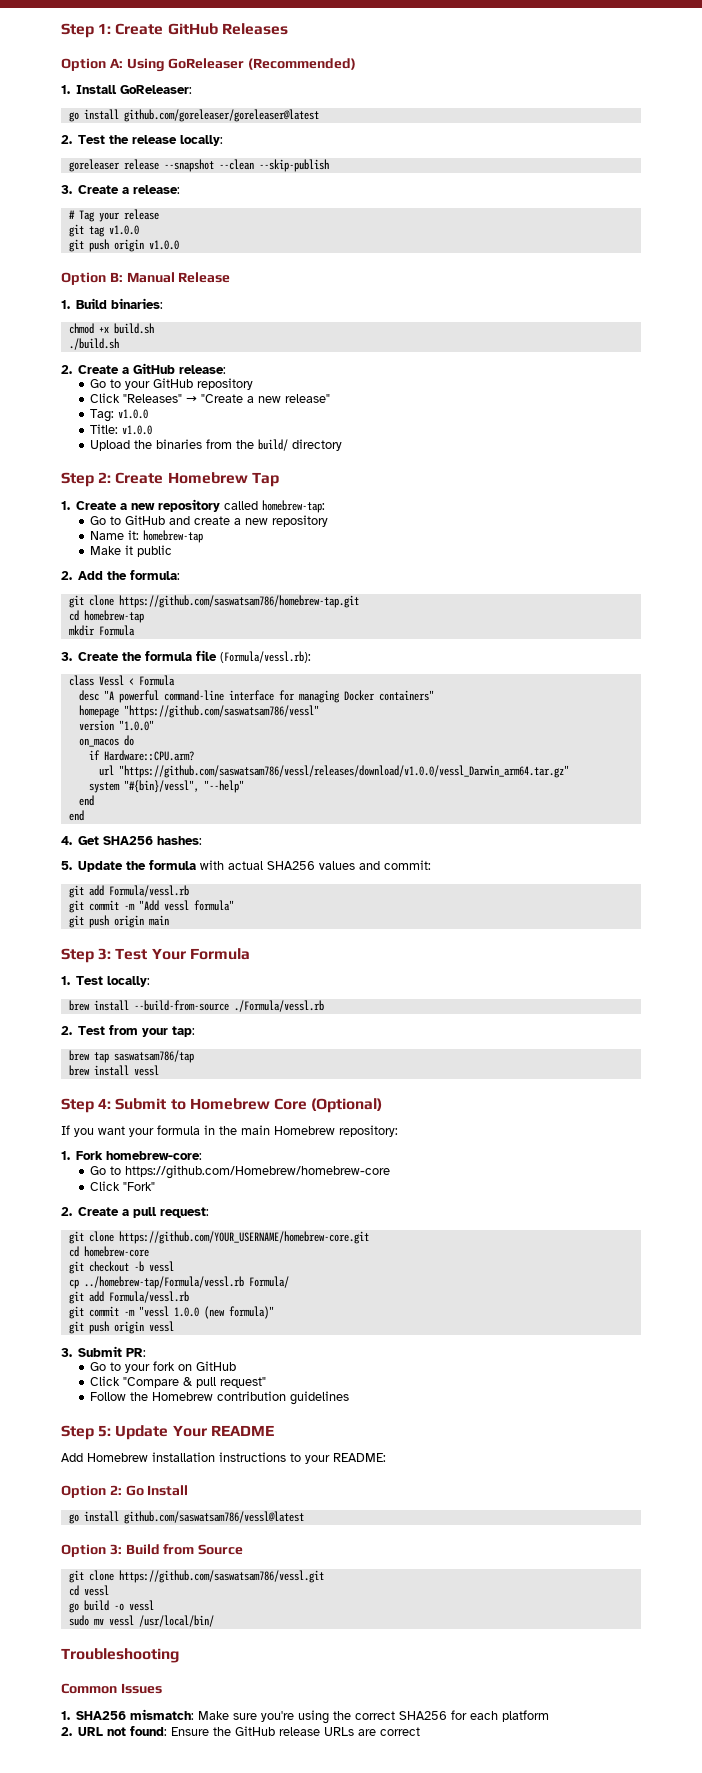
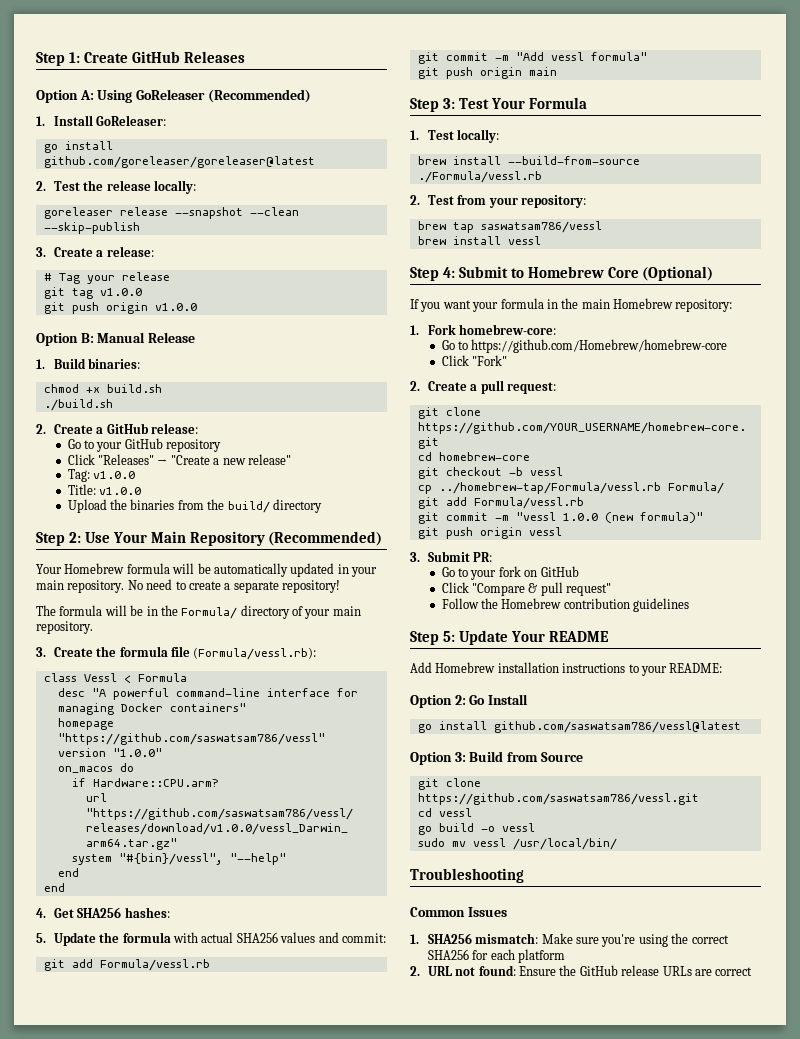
- Step 2: Create Homebrew Tap
- 1. Create a new repository called homebrew-tap:
- Go to GitHub and create a new repository
- Name it: homebrew-tap
- Make it public
- 2. Add the formula:
- git clone https://github.com/saswatsam786/homebrew-tap.git
- cd homebrew-tap
- mkdir Formula
+ Step 2: Use Your Main Repository (Recommended)
+ Your Homebrew formula will be automatically updated in your main repository. No need to create a separate repository!
+ The formula will be in the Formula/ directory of your main repository.
- 2. Test from your tap:
+ 2. Test from your repository:
- brew tap saswatsam786/tap
+ brew tap saswatsam786/vessl

